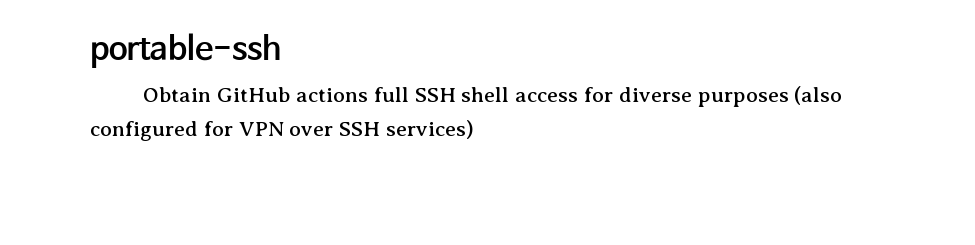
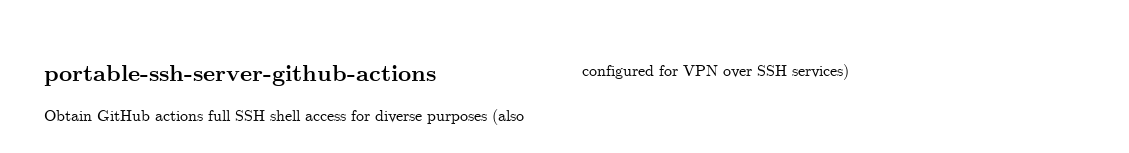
- portable-ssh
+ portable-ssh-server-github-actions

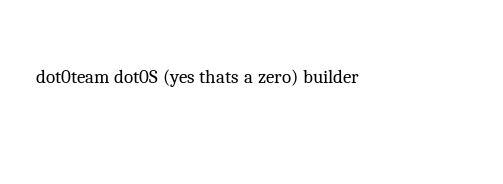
- portable-ssh-server-github-actions
- Obtain GitHub actions full SSH shell access for diverse purposes (also configured for VPN over SSH services)
+ dot0team dot0S (yes thats a zero) builder

